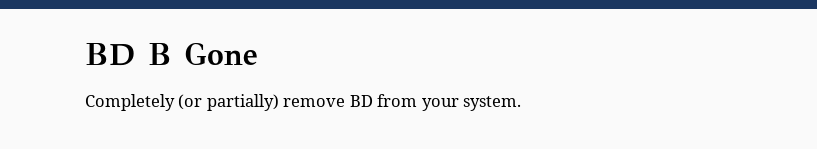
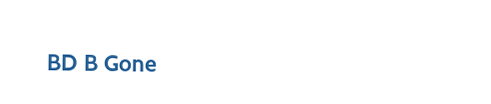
- Completely (or partially) remove BD from your system.

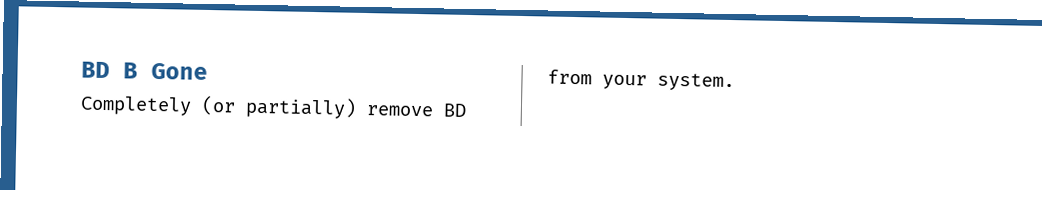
+ Completely (or partially) remove BD from your system.

